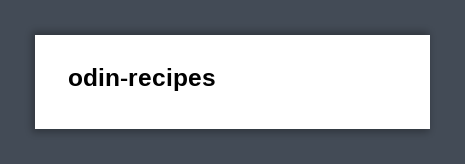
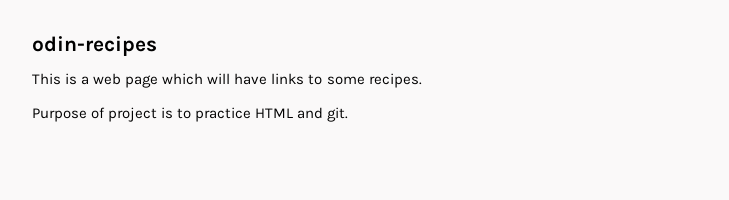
+ This is a web page which will have links to some recipes.
+ Purpose of project is to practice HTML and git.

